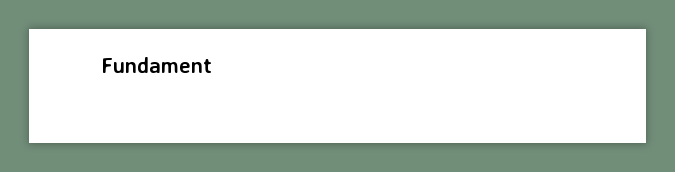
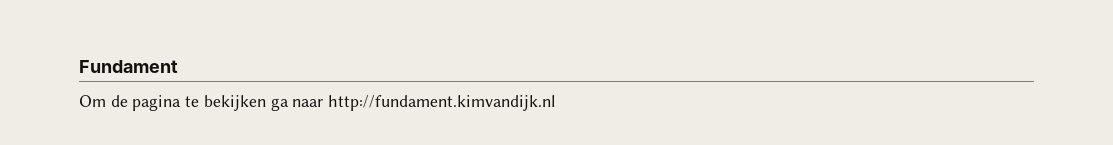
+ Om de pagina te bekijken ga naar http://fundament.kimvandijk.nl

